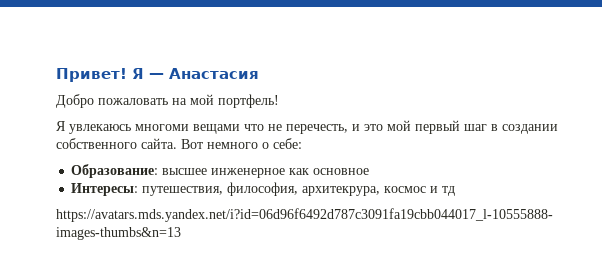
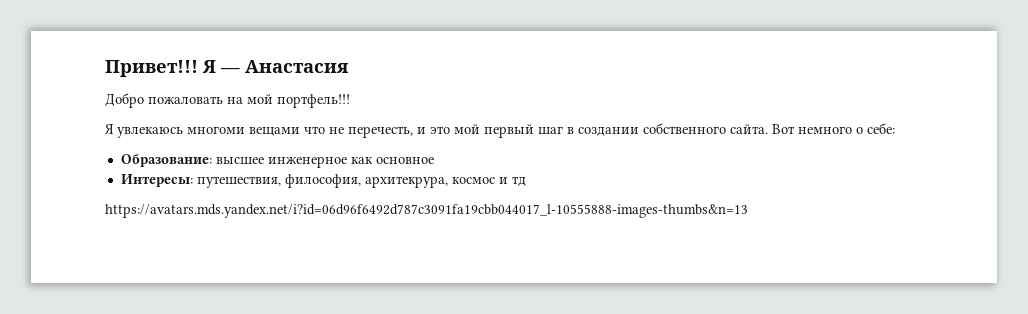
- Привет!
+ Привет!!!
- Добро пожаловать на мой портфель!
+ Добро пожаловать на мой портфель!!!

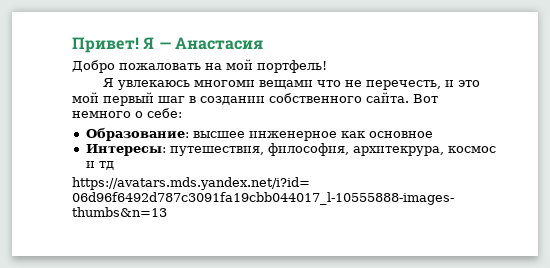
- Привет!!!
+ Привет!
- Добро пожаловать на мой портфель!!!
+ Добро пожаловать на мой портфель!

